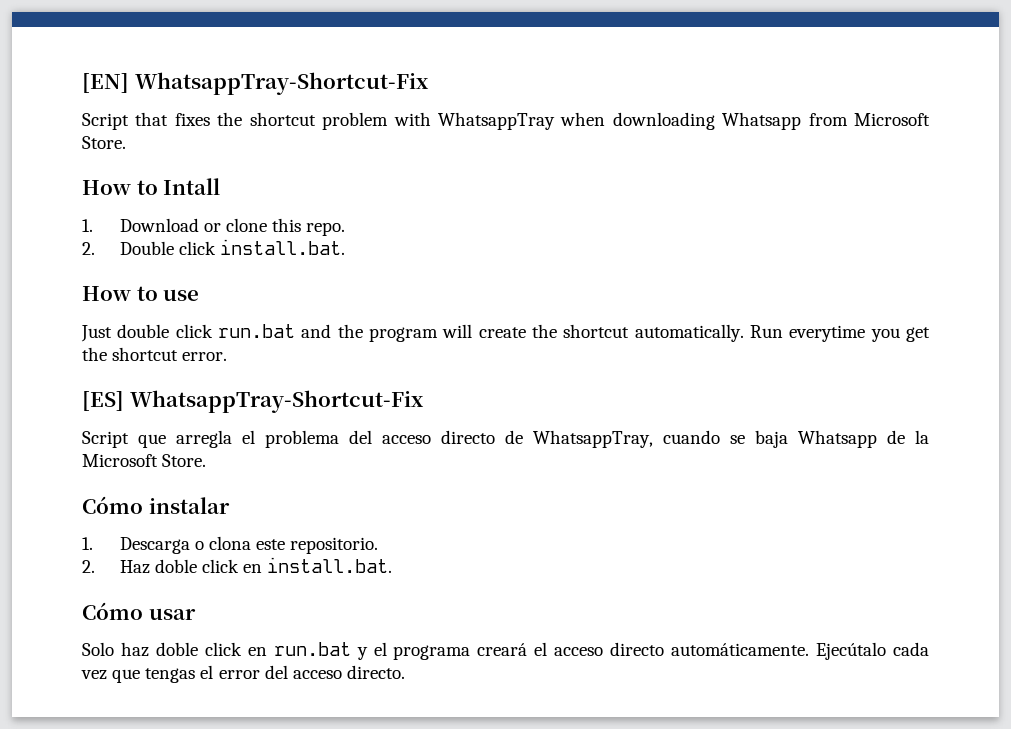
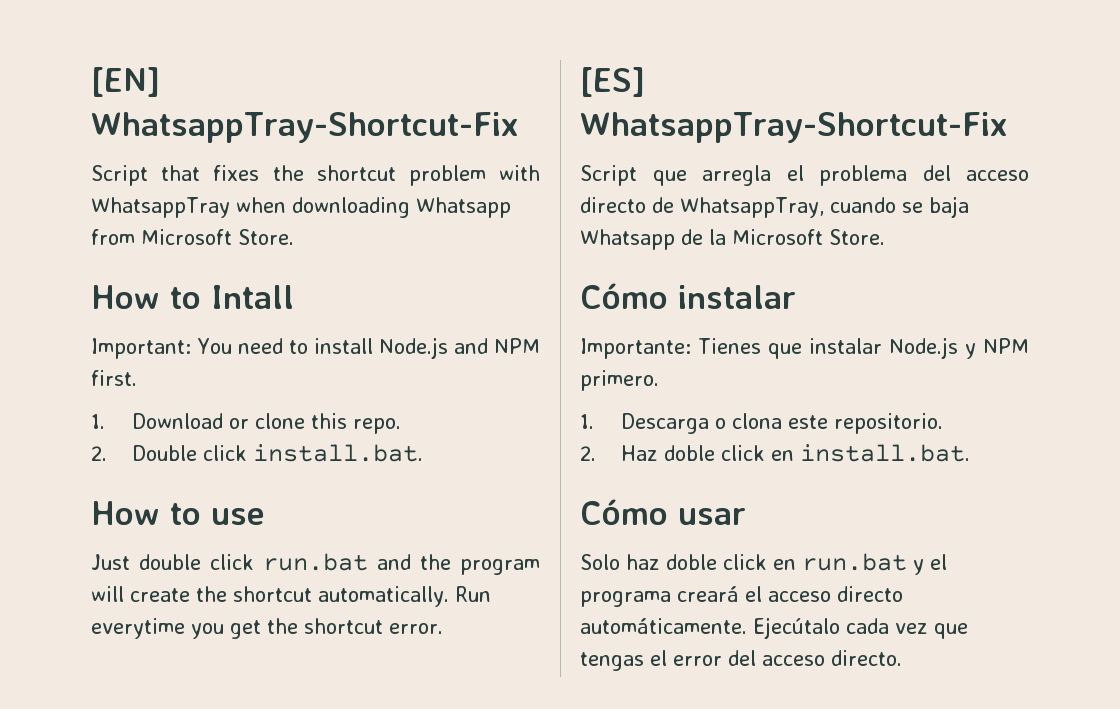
+ Important: You need to install Node.js and NPM first.
+ Importante: Tienes que instalar Node.js y NPM primero.

